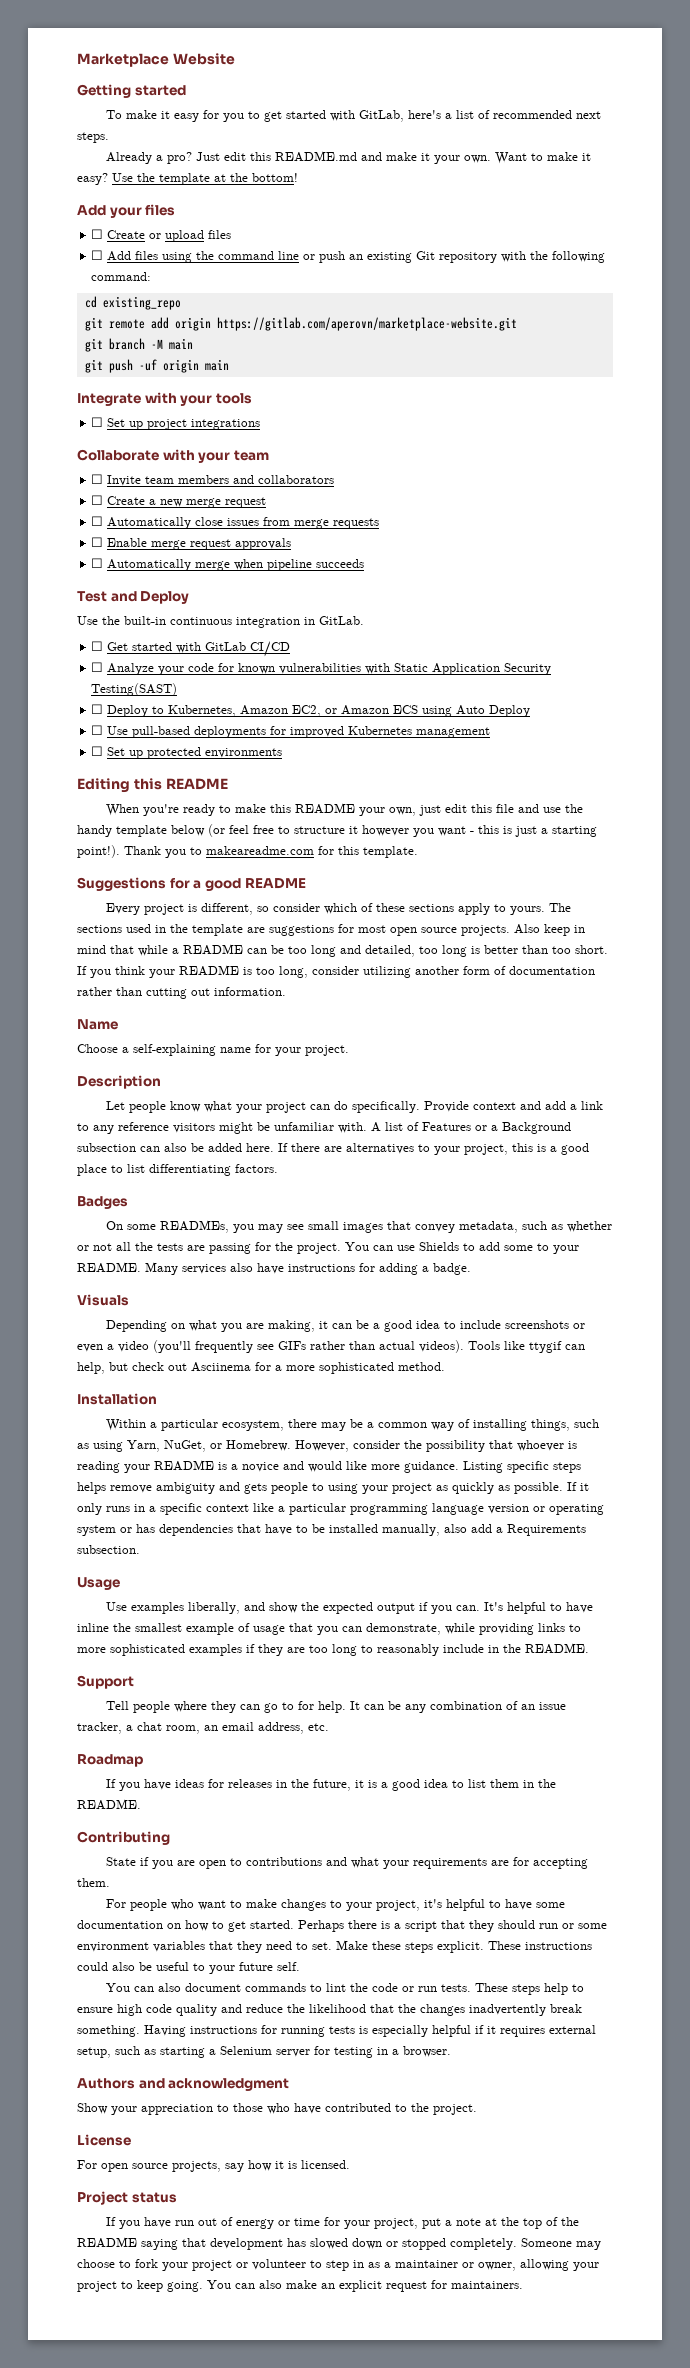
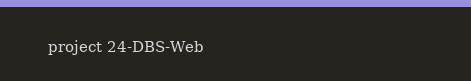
- Marketplace Website
- Getting started
- To make it easy for you to get started with GitLab, here's a list of recommended next steps.
- Already a pro? Just edit this README.md and make it your own. Want to make it easy? Use the template at the bottom!
- Add your files
- ☐ Create or upload files
- ☐ Add files using the command line or push an existing Git repository with the following command:
- cd existing_repo
- git remote add origin https://gitlab.com/aperovn/marketplace-website.git
- git branch -M main
- git push -uf origin main
- Integrate with your tools
- ☐ Set up project integrations
- Collaborate with your team
- ☐ Invite team members and collaborators
- ☐ Create a new merge request
- ☐ Automatically close issues from merge requests
- ☐ Enable merge request approvals
- ☐ Automatically merge when pipeline succeeds
- Test and Deploy
- Use the built-in continuous integration in GitLab.
- ☐ Get started with GitLab CI/CD
- ☐ Analyze your code for known vulnerabilities with Static Application Security Testing(SAST)
- ☐ Deploy to Kubernetes, Amazon EC2, or Amazon ECS using Auto Deploy
- ☐ Use pull-based deployments for improved Kubernetes management
- ☐ Set up protected environments
- Editing this README
- When you're ready to make this README your own, just edit this file and use the handy template below (or feel free to structure it however you want - this is just a starting point!). Thank you to makeareadme.com for this template.
- Suggestions for a good README
- Every project is different, so consider which of these sections apply to yours. The sections used in the template are suggestions for most open source projects. Also keep in mind that while a README can be too long and detailed, too long is better than too short. If you think your README is too long, consider utilizing another form of documentation rather than cutting out information.
- Name
- Choose a self-explaining name for your project.
- Description
- Let people know what your project can do specifically. Provide context and add a link to any reference visitors might be unfamiliar with. A list of Features or a Background subsection can also be added here. If there are alternatives to your project, this is a good place to list differentiating factors.
- Badges
- On some READMEs, you may see small images that convey metadata, such as whether or not all the tests are passing for the project. You can use Shields to add some to your README. Many services also have instructions for adding a badge.
- Visuals
- Depending on what you are making, it can be a good idea to include screenshots or even a video (you'll frequently see GIFs rather than actual videos). Tools like ttygif can help, but check out Asciinema for a more sophisticated method.
- Installation
- Within a particular ecosystem, there may be a common way of installing things, such as using Yarn, NuGet, or Homebrew. However, consider the possibility that whoever is reading your README is a novice and would like more guidance. Listing specific steps helps remove ambiguity and gets people to using your project as quickly as possible. If it only runs in a specific context like a particular programming language version or operating system or has dependencies that have to be installed manually, also add a Requirements subsection.
- Usage
- Use examples liberally, and show the expected output if you can. It's helpful to have inline the smallest example of usage that you can demonstrate, while providing links to more sophisticated examples if they are too long to reasonably include in the README.
- Support
- Tell people where they can go to for help. It can be any combination of an issue tracker, a chat room, an email address, etc.
- Roadmap
- If you have ideas for releases in the future, it is a good idea to list them in the README.
- Contributing
- State if you are open to contributions and what your requirements are for accepting them.
- For people who want to make changes to your project, it's helpful to have some documentation on how to get started. Perhaps there is a script that they should run or some environment variables that they need to set. Make these steps explicit. These instructions could also be useful to your future self.
- You can also document commands to lint the code or run tests. These steps help to ensure high code quality and reduce the likelihood that the changes inadvertently break something. Having instructions for running tests is especially helpful if it requires external setup, such as starting a Selenium server for testing in a browser.
- Authors and acknowledgment
- Show your appreciation to those who have contributed to the project.
- License
- For open source projects, say how it is licensed.
- Project status
- If you have run out of energy or time for your project, put a note at the top of the README saying that development has slowed down or stopped completely. Someone may choose to fork your project or volunteer to step in as a maintainer or owner, allowing your project to keep going. You can also make an explicit request for maintainers.
+ project 24-DBS-Web

